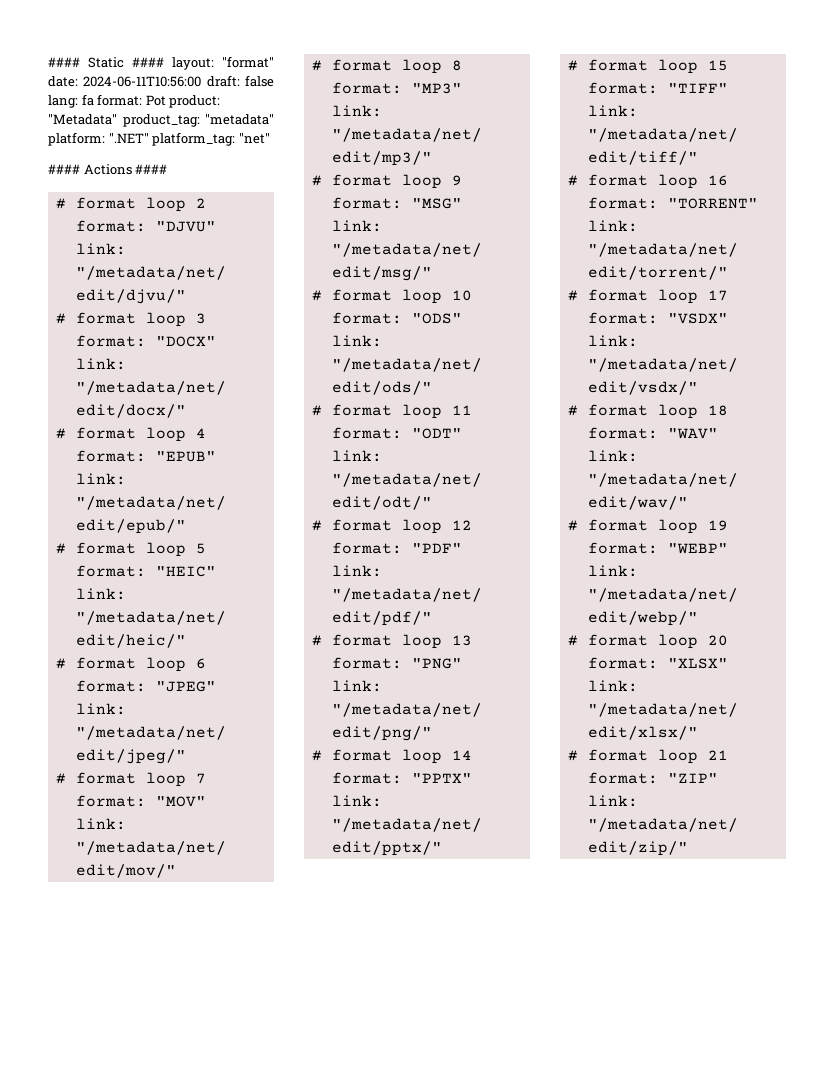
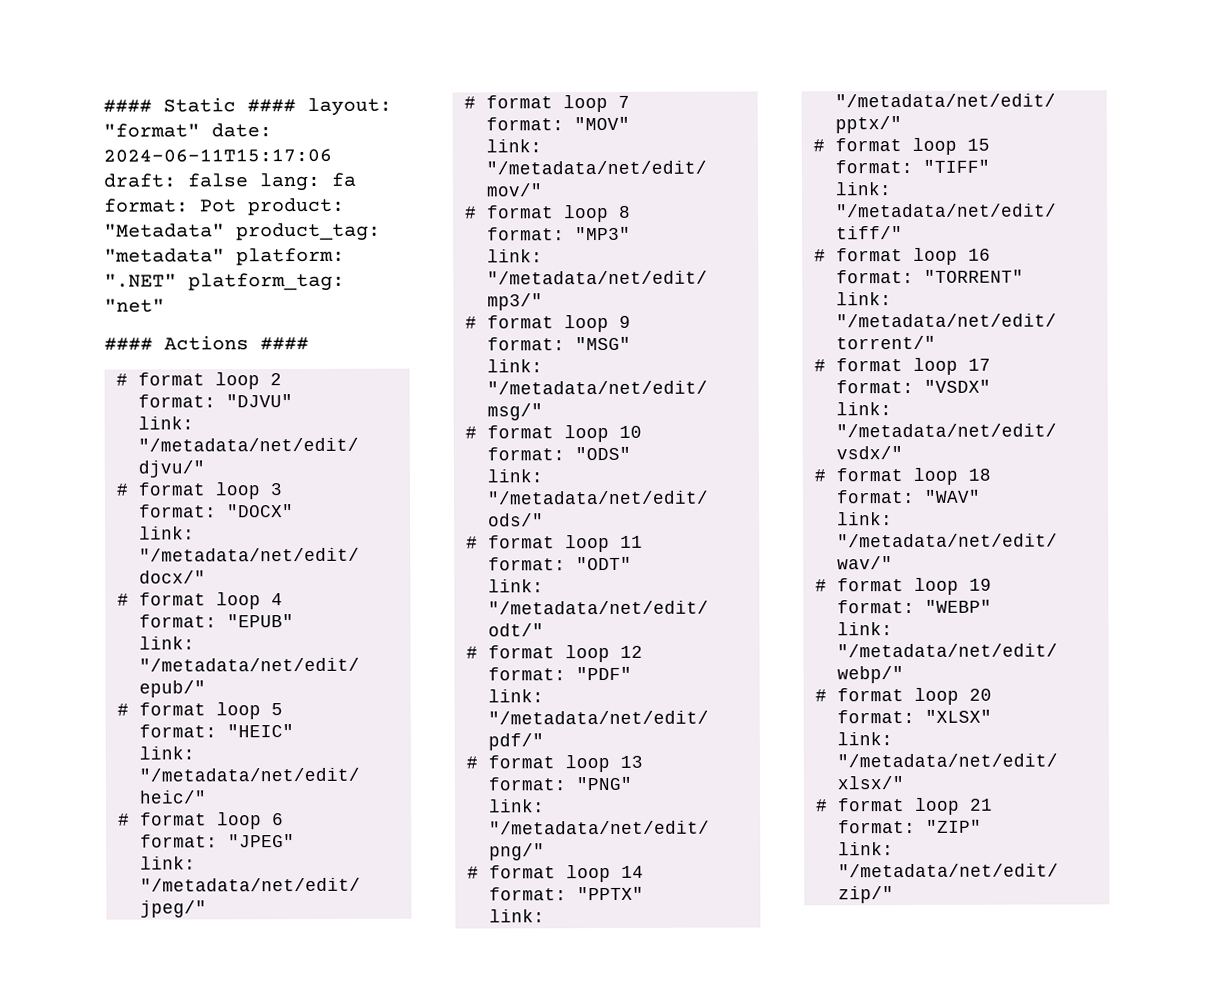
- #### Static #### layout: "format" date: 2024-06-11T10:56:00 draft: false lang: fa format: Pot product: "Metadata" product_tag: "metadata" platform: ".NET" platform_tag: "net"
+ #### Static #### layout: "format" date: 2024-06-11T15:17:06 draft: false lang: fa format: Pot product: "Metadata" product_tag: "metadata" platform: ".NET" platform_tag: "net"

